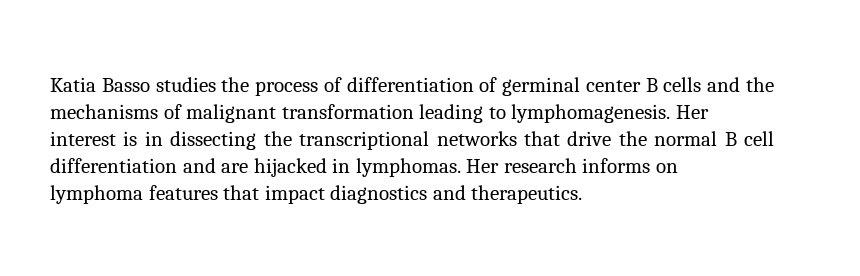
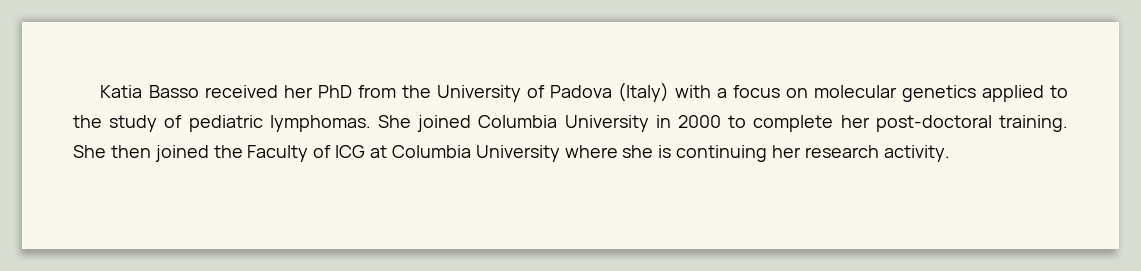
- Katia Basso studies the process of differentiation of germinal center B cells and the mechanisms of malignant transformation leading to lymphomagenesis. Her interest is in dissecting the transcriptional networks that drive the normal B cell differentiation and are hijacked in lymphomas. Her research informs on lymphoma features that impact diagnostics and therapeutics.
+ Katia Basso received her PhD from the University of Padova (Italy) with a focus on molecular genetics applied to the study of pediatric lymphomas. She joined Columbia University in 2000 to complete her post-doctoral training. She then joined the Faculty of ICG at Columbia University where she is continuing her research activity.

